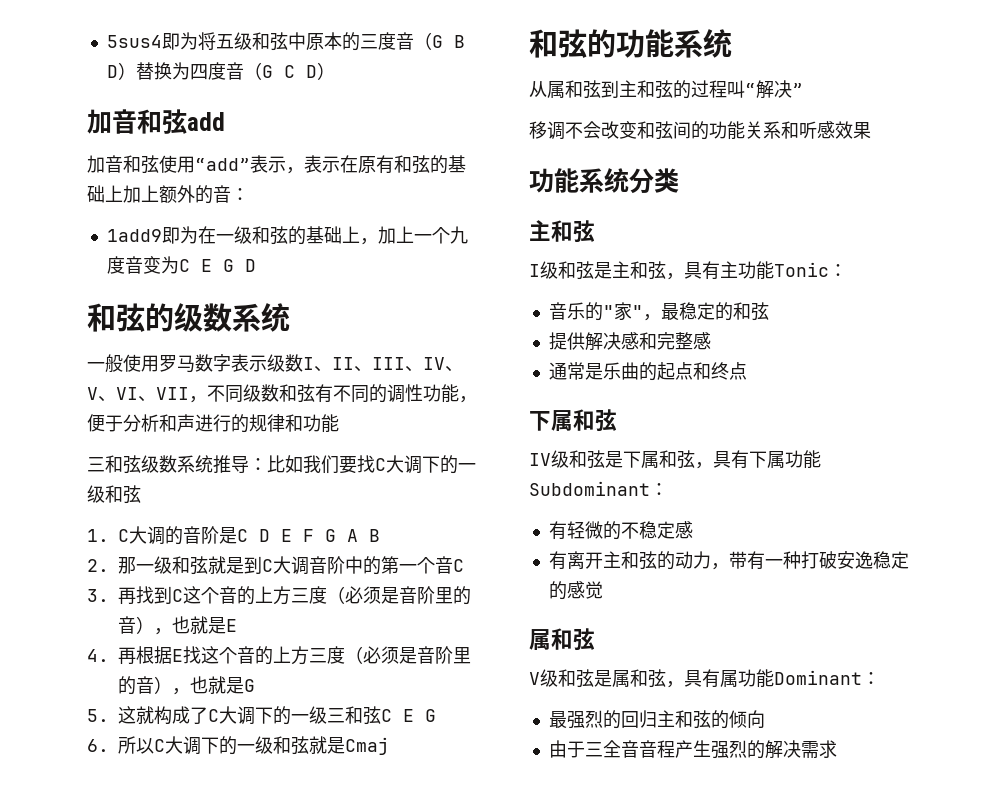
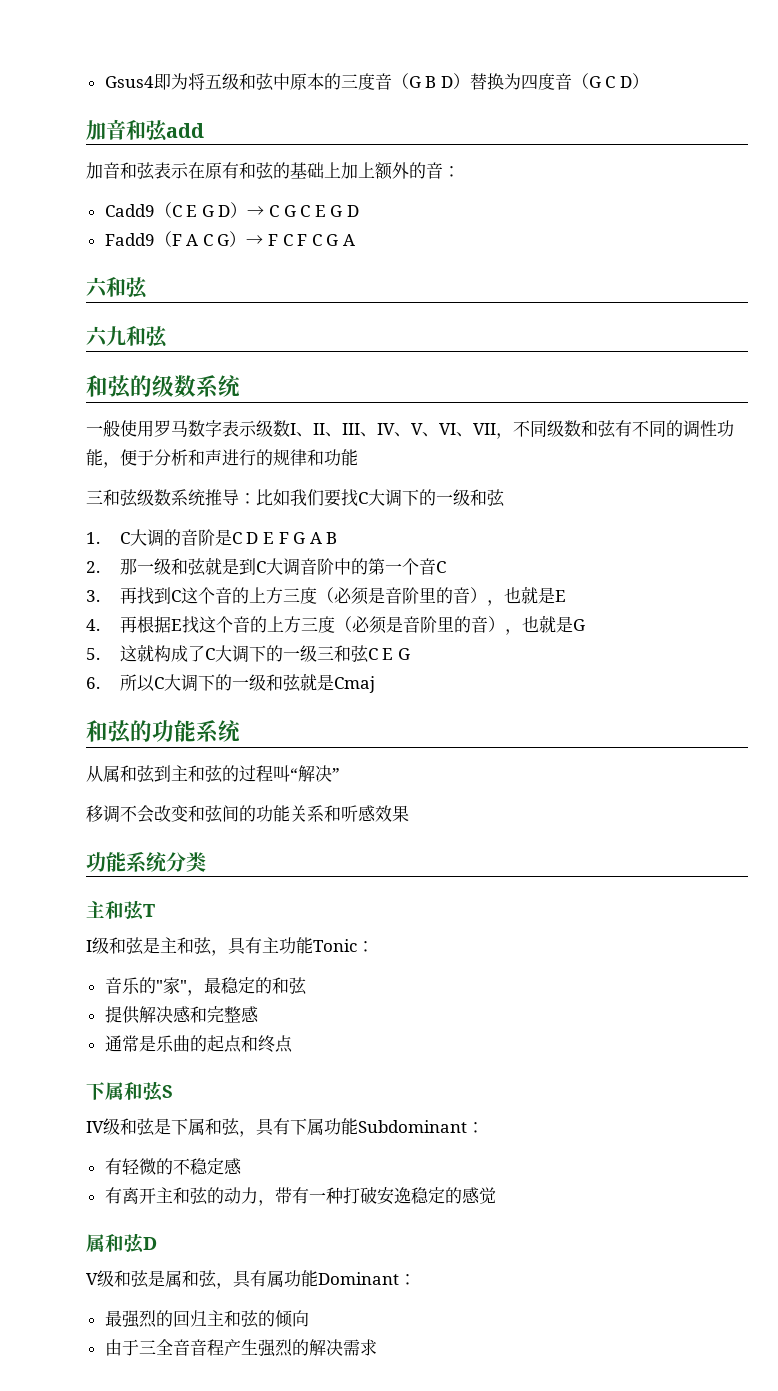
- 5sus4即为将五级和弦中原本的三度音（G B D）替换为四度音（G C D）
+ Gsus4即为将五级和弦中原本的三度音（G B D）替换为四度音（G C D）
- 加音和弦使用“add”表示，表示在原有和弦的基础上加上额外的音：
+ 加音和弦表示在原有和弦的基础上加上额外的音：
- 1add9即为在一级和弦的基础上，加上一个九度音变为C E G D
+ Cadd9（C E G D）→ C G C E G D
+ Fadd9（F A C G）→ F C F C G A
+ 六和弦
+ 六九和弦
  功能系统分类
- 主和弦
+ 主和弦T
  通常是乐曲的起点和终点
- 下属和弦
+ 下属和弦S
  有离开主和弦的动力，带有一种打破安逸稳定的感觉
- 属和弦
+ 属和弦D

